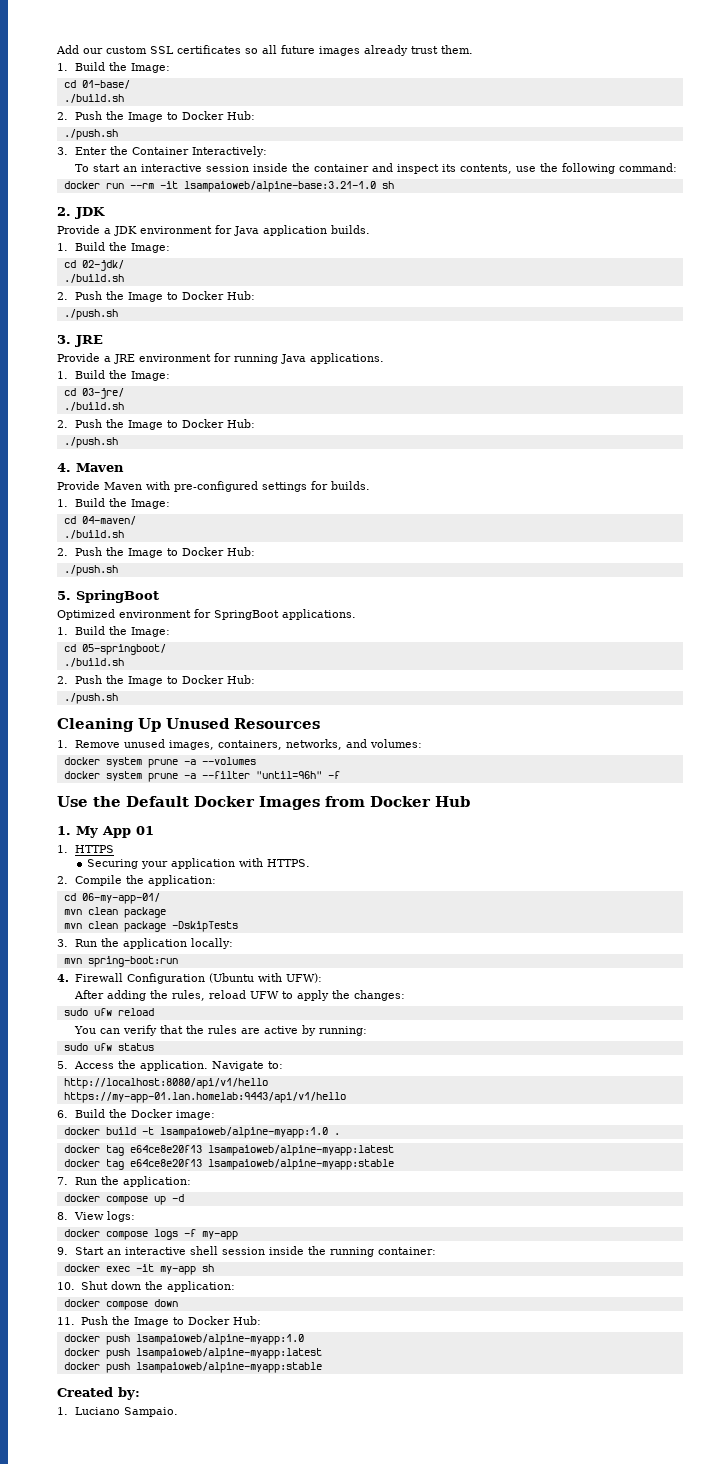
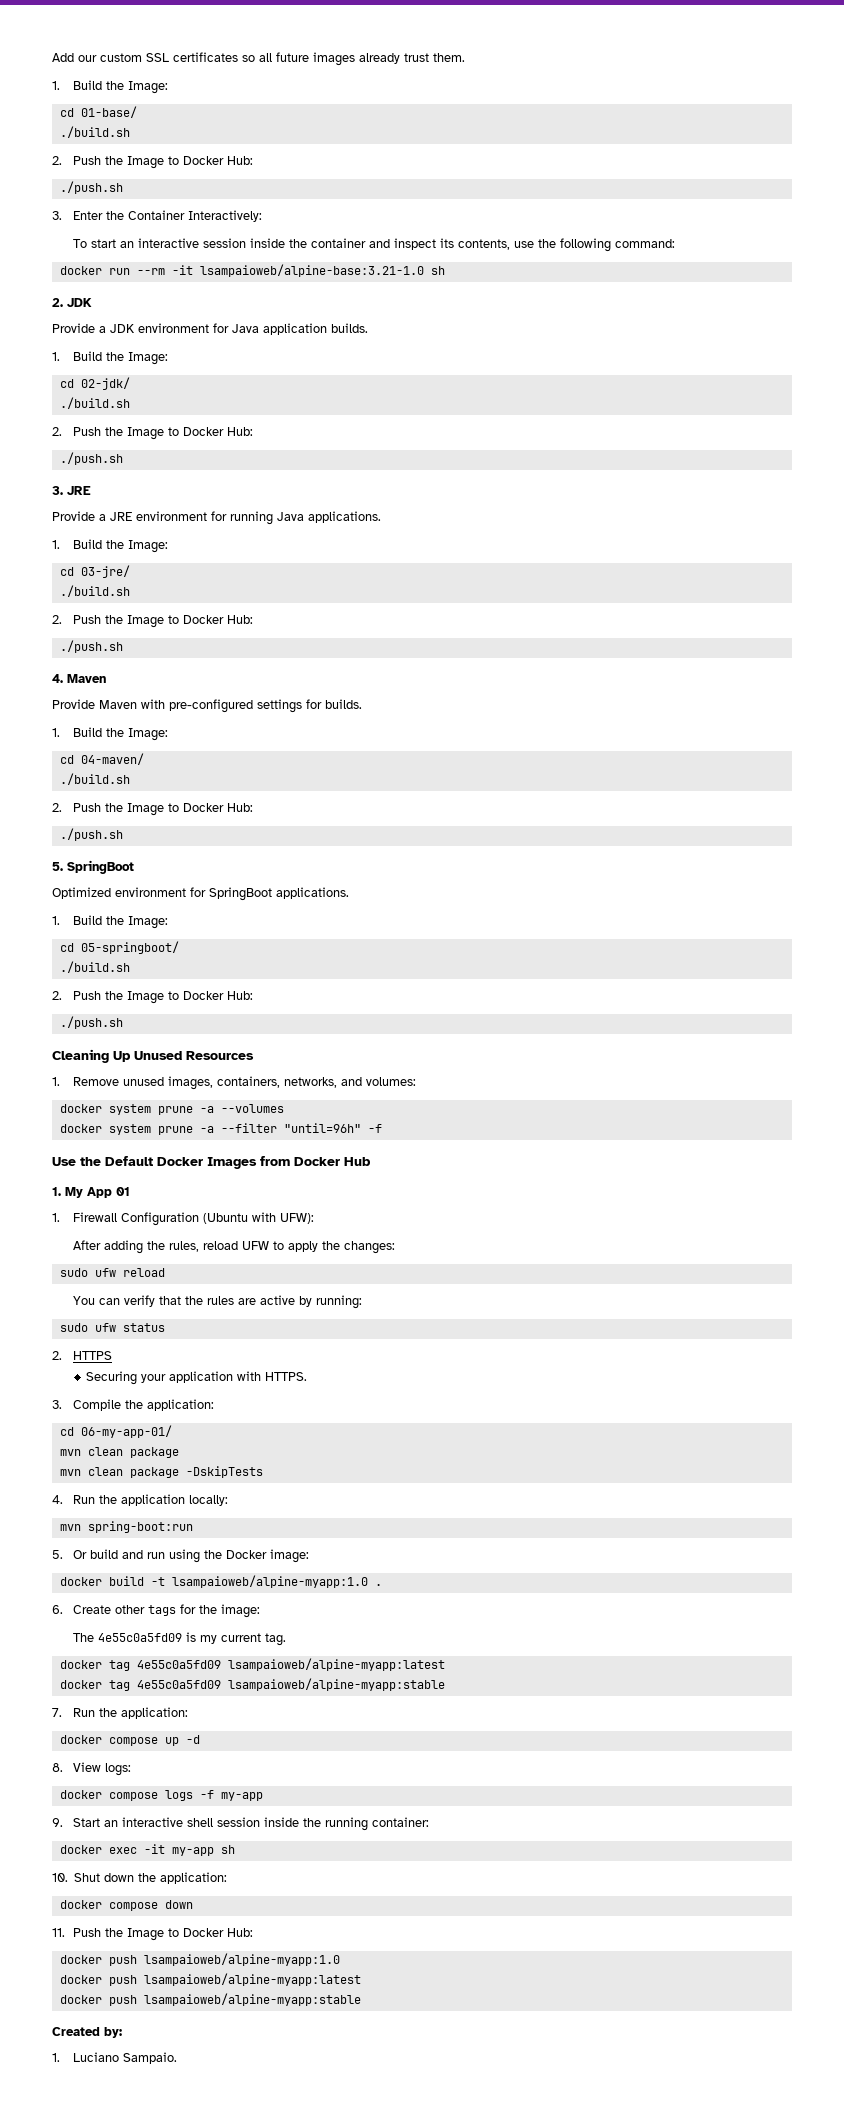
- 1. HTTPS
- Securing your application with HTTPS.
- 2. Compile the application:
- cd 06-my-app-01/
- mvn clean package
- mvn clean package -DskipTests
- 3. Run the application locally:
- mvn spring-boot:run
- 4. Firewall Configuration (Ubuntu with UFW):
+ 1. Firewall Configuration (Ubuntu with UFW):
- 5. Access the application. Navigate to:
- http://localhost:8080/api/v1/hello
- https://my-app-01.lan.homelab:9443/api/v1/hello
- 6. Build the Docker image:
+ 2. HTTPS
+ Securing your application with HTTPS.
+ 3. Compile the application:
+ cd 06-my-app-01/
+ mvn clean package
+ mvn clean package -DskipTests
+ 4. Run the application locally:
+ mvn spring-boot:run
+ 5. Or build and run using the Docker image:
- docker tag e64ce8e20f13 lsampaioweb/alpine-myapp:latest
+ 6. Create other tags for the image:
+ The 4e55c0a5fd09 is my current tag.
+ docker tag 4e55c0a5fd09 lsampaioweb/alpine-myapp:latest
- docker tag e64ce8e20f13 lsampaioweb/alpine-myapp:stable
+ docker tag 4e55c0a5fd09 lsampaioweb/alpine-myapp:stable

